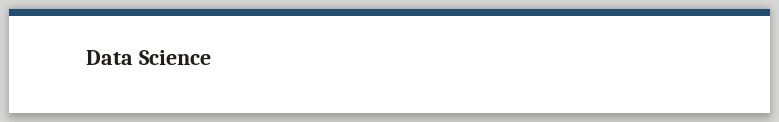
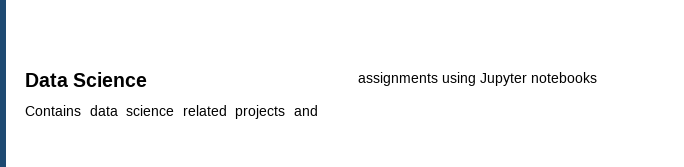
+ Contains data science related projects and assignments using Jupyter notebooks

